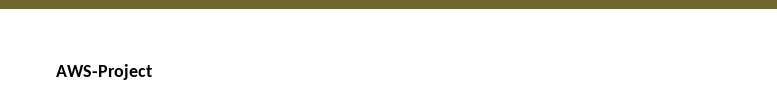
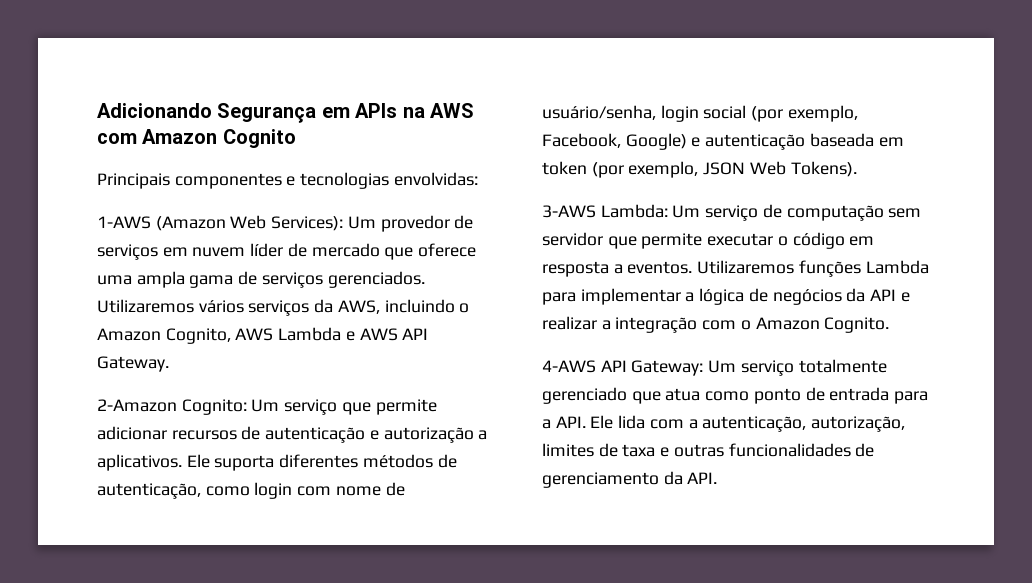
- AWS-Project
+ Adicionando Segurança em APIs na AWS com Amazon Cognito
+ Principais componentes e tecnologias envolvidas:
+ 1-AWS (Amazon Web Services): Um provedor de serviços em nuvem líder de mercado que oferece uma ampla gama de serviços gerenciados. Utilizaremos vários serviços da AWS, incluindo o Amazon Cognito, AWS Lambda e AWS API Gateway.
+ 2-Amazon Cognito: Um serviço que permite adicionar recursos de autenticação e autorização a aplicativos. Ele suporta diferentes métodos de autenticação, como login com nome de usuário/senha, login social (por exemplo, Facebook, Google) e autenticação baseada em token (por exemplo, JSON Web Tokens).
+ 3-AWS Lambda: Um serviço de computação sem servidor que permite executar o código em resposta a eventos. Utilizaremos funções Lambda para implementar a lógica de negócios da API e realizar a integração com o Amazon Cognito.
+ 4-AWS API Gateway: Um serviço totalmente gerenciado que atua como ponto de entrada para a API. Ele lida com a autenticação, autorização, limites de taxa e outras funcionalidades de gerenciamento da API.

